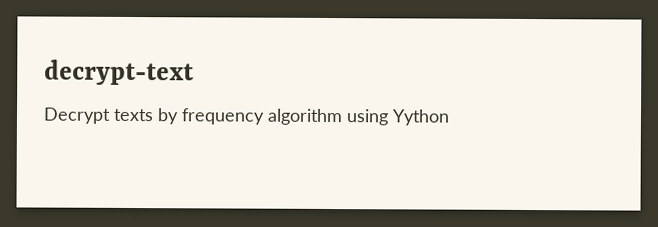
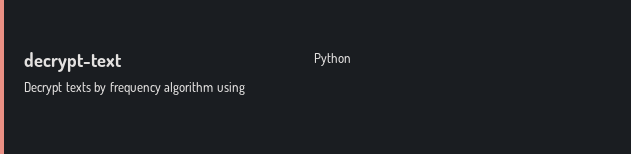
- Decrypt texts by frequency algorithm using Yython
+ Decrypt texts by frequency algorithm using Python

